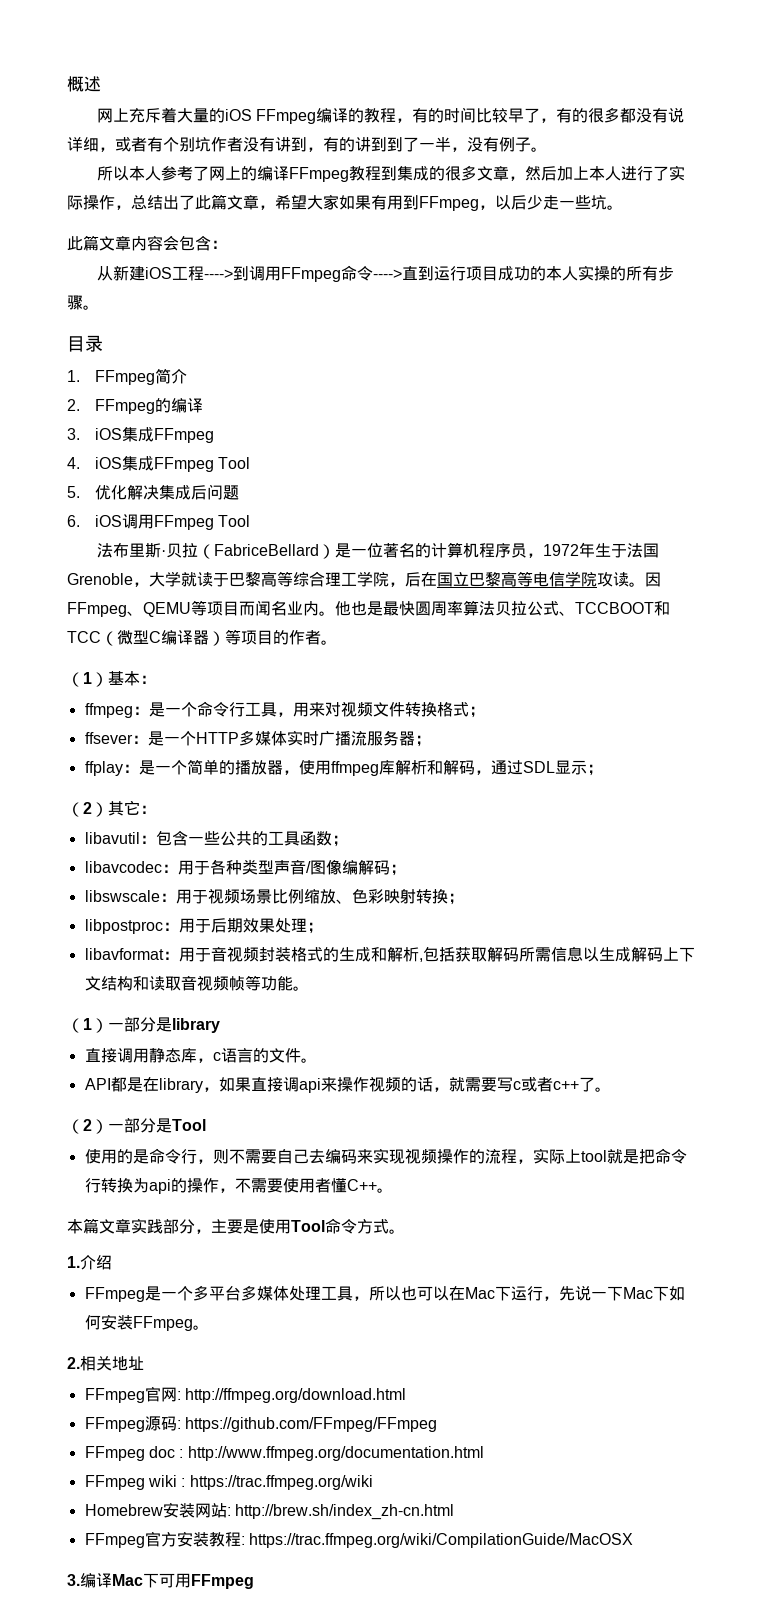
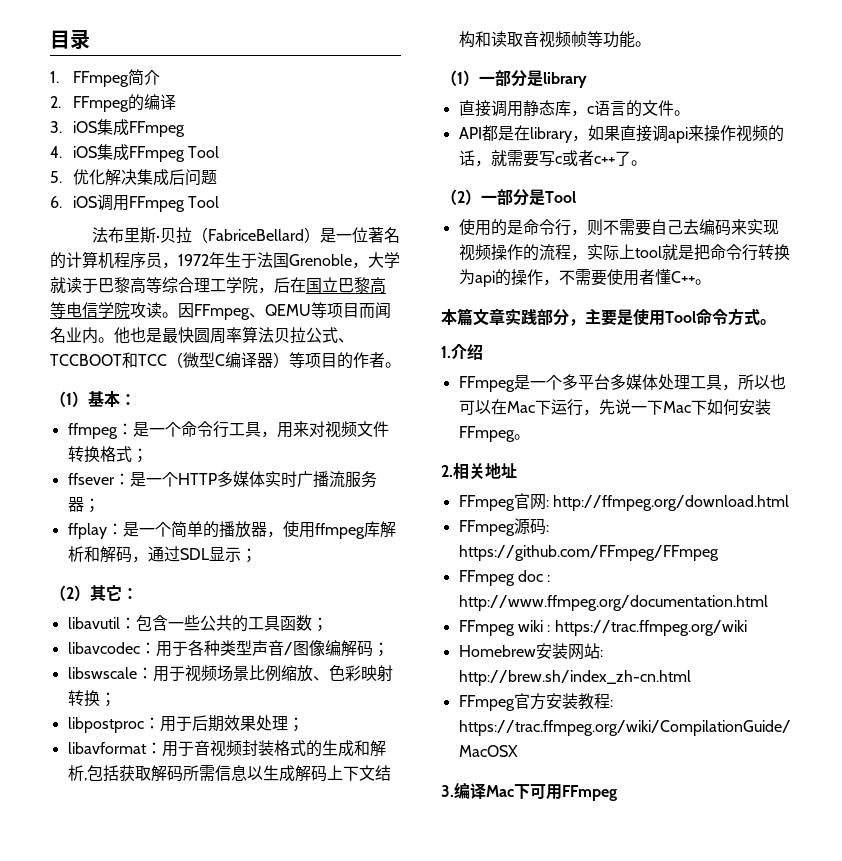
- 概述
- 网上充斥着大量的iOS FFmpeg编译的教程，有的时间比较早了，有的很多都没有说详细，或者有个别坑作者没有讲到，有的讲到到了一半，没有例子。
- 所以本人参考了网上的编译FFmpeg教程到集成的很多文章，然后加上本人进行了实际操作，总结出了此篇文章，希望大家如果有用到FFmpeg，以后少走一些坑。
- 此篇文章内容会包含：
- 从新建iOS工程---->到调用FFmpeg命令---->直到运行项目成功的本人实操的所有步骤。

